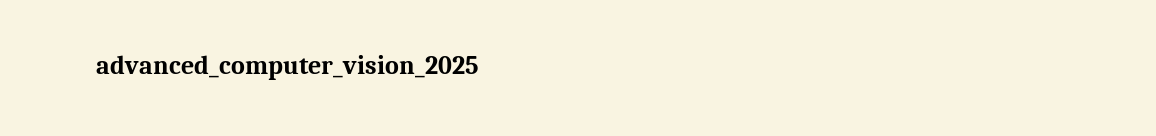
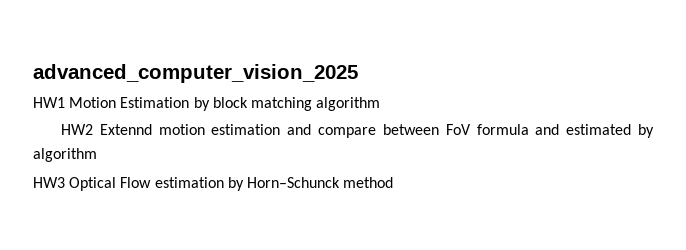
+ HW1 Motion Estimation by block matching algorithm
+ HW2 Extennd motion estimation and compare between FoV formula and estimated by algorithm
+ HW3 Optical Flow estimation by Horn–Schunck method

